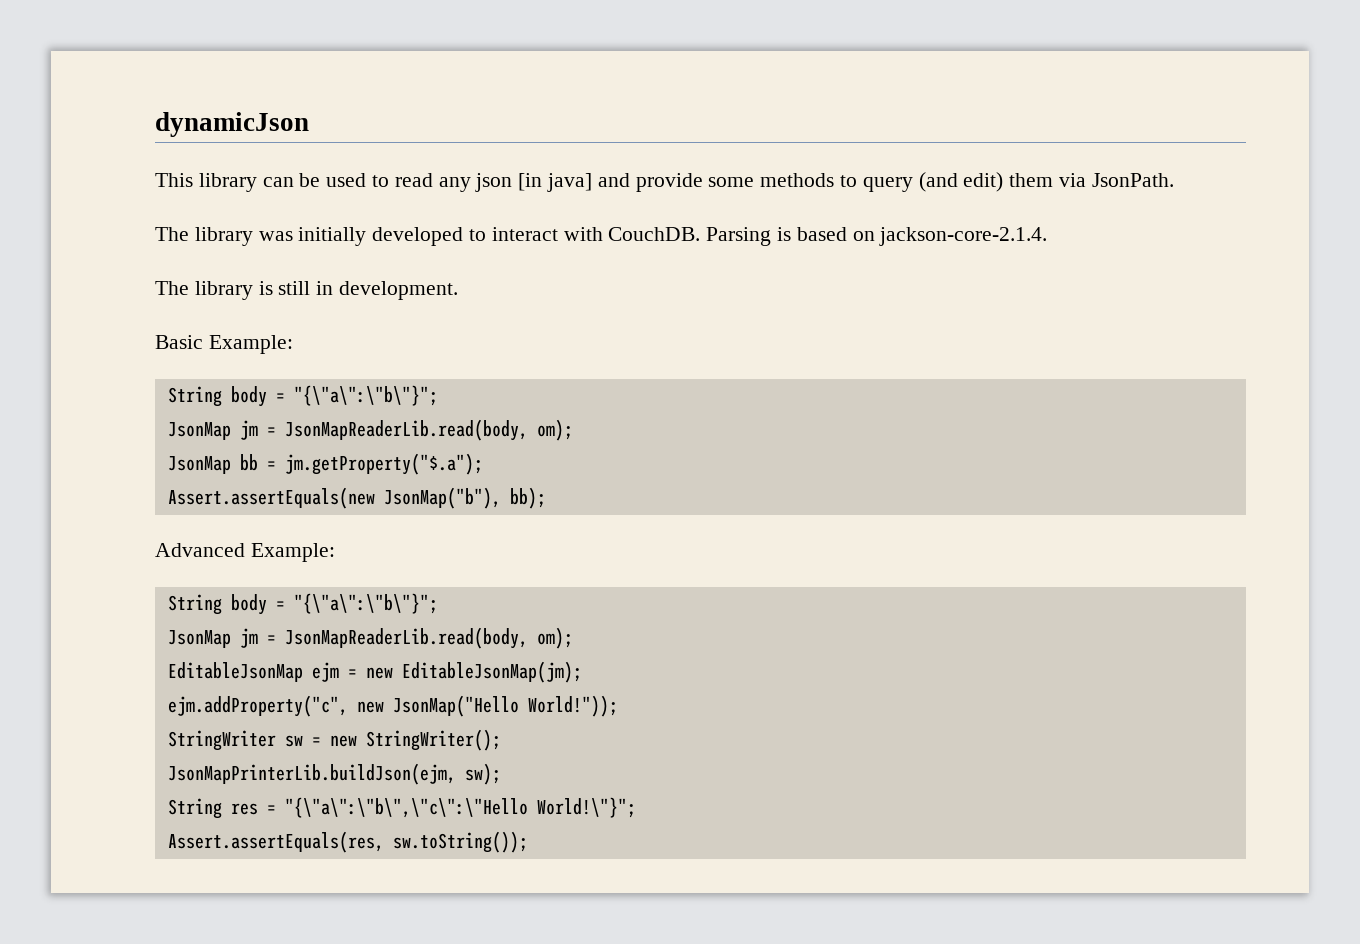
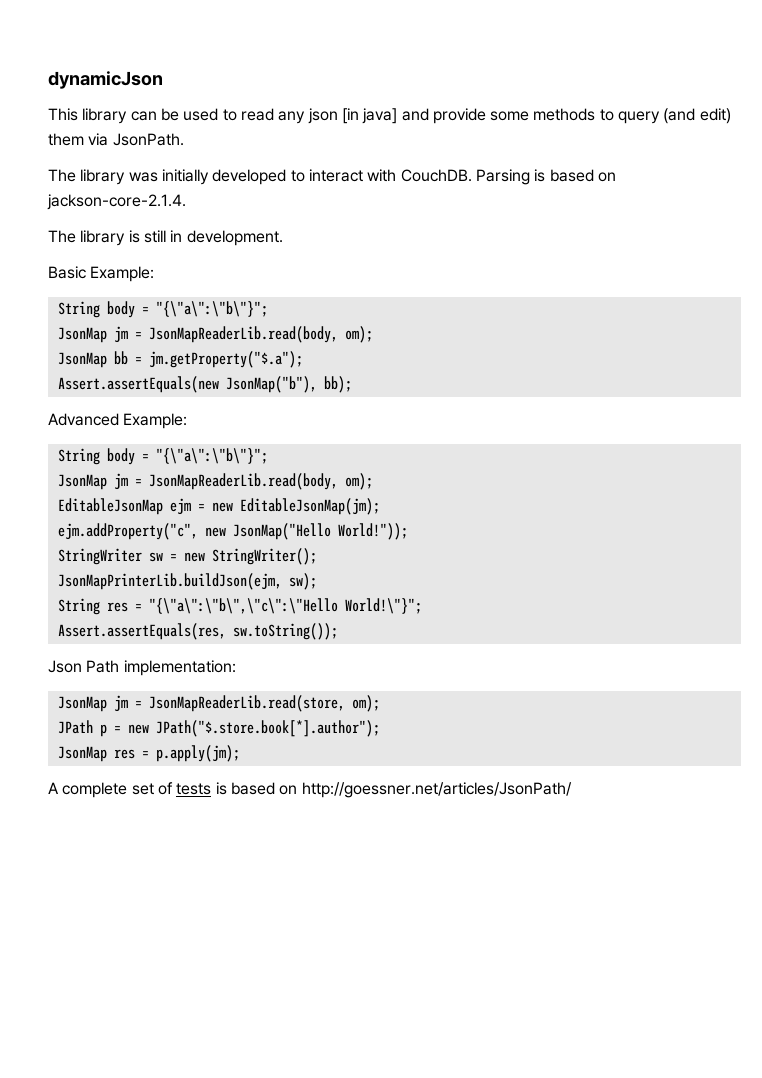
+ Json Path implementation:
+ JsonMap jm = JsonMapReaderLib.read(store, om);
+ JPath p = new JPath("$.store.book[*].author");
+ JsonMap res = p.apply(jm);
+ A complete set of tests is based on http://goessner.net/articles/JsonPath/

